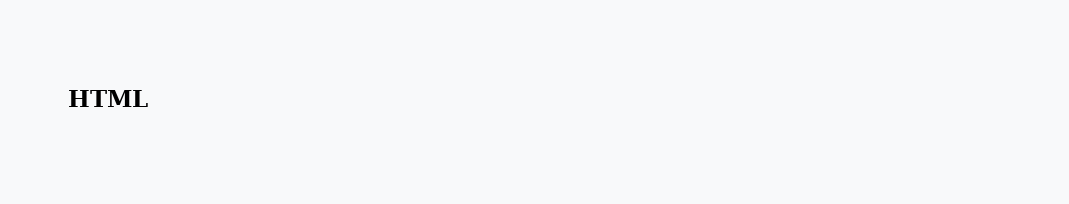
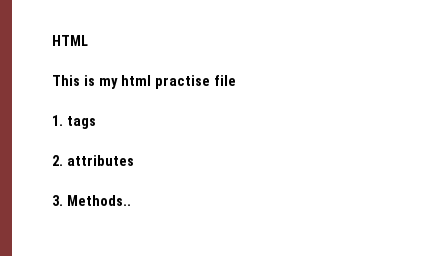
+ This is my html practise file
+ 1. tags
+ 2. attributes
+ 3. Methods..

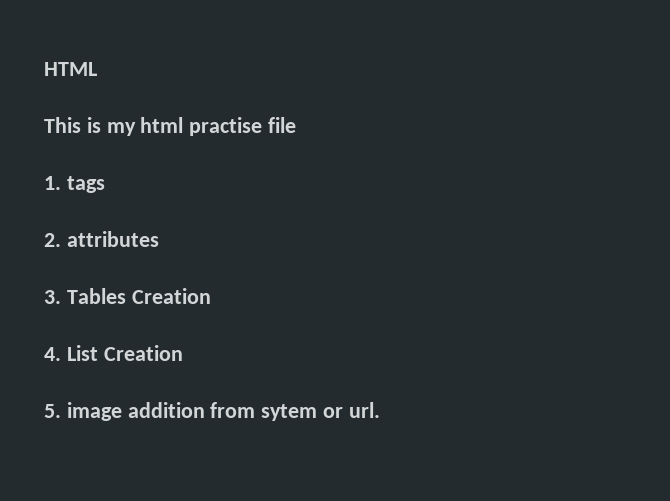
- 3. Methods..
+ 3. Tables Creation
+ 4. List Creation
+ 5. image addition from sytem or url.

